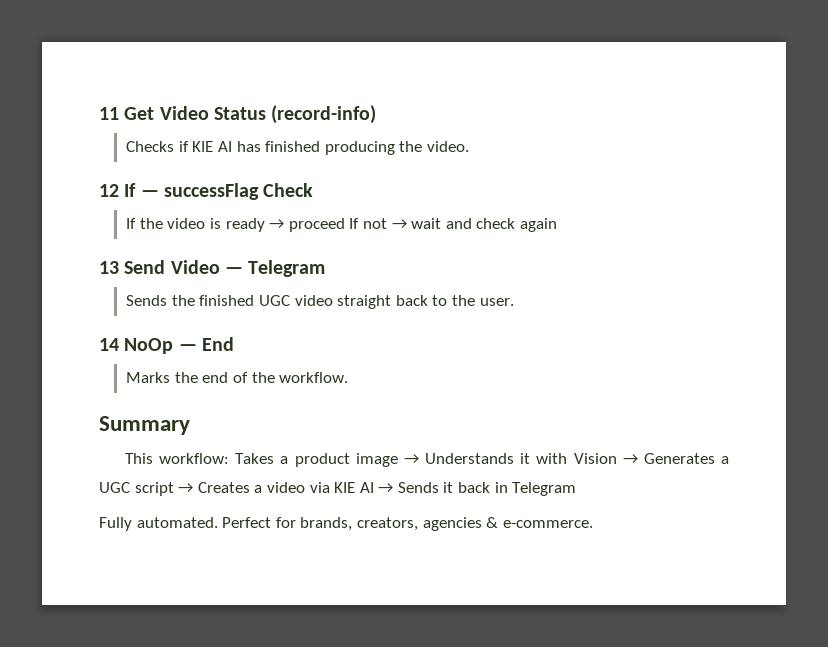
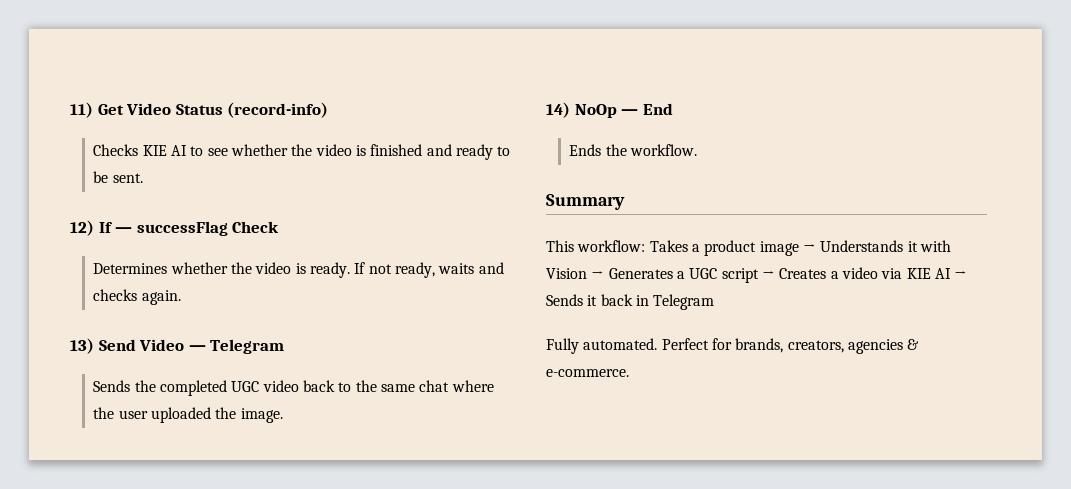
- 11 Get Video Status (record-info)
+ 11) Get Video Status (record-info)
- Checks if KIE AI has finished producing the video.
- 12 If — successFlag Check
+ Checks KIE AI to see whether the video is finished and ready to be sent.
+ 12) If — successFlag Check
- If the video is ready → proceed If not → wait and check again
- 13 Send Video — Telegram
+ Determines whether the video is ready. If not ready, waits and checks again.
+ 13) Send Video — Telegram
- Sends the finished UGC video straight back to the user.
- 14 NoOp — End
+ Sends the completed UGC video back to the same chat where the user uploaded the image.
+ 14) NoOp — End
- Marks the end of the workflow.
+ Ends the workflow.

